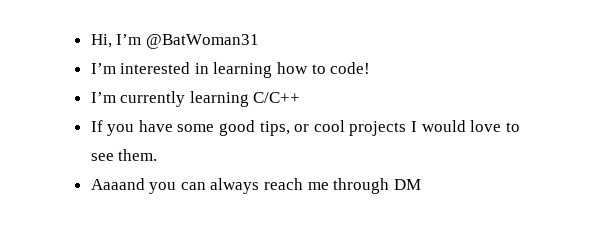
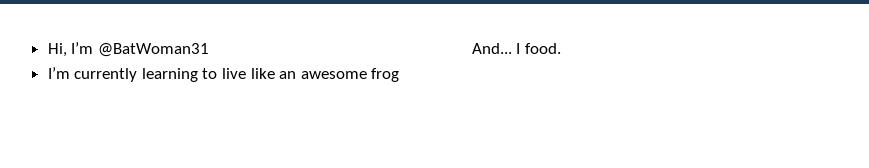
- I’m interested in learning how to code!
- I’m currently learning C/C++
- If you have some good tips, or cool projects I would love to see them.
- Aaaand you can always reach me through DM
+ I’m currently learning to live like an awesome frog And... I food.

